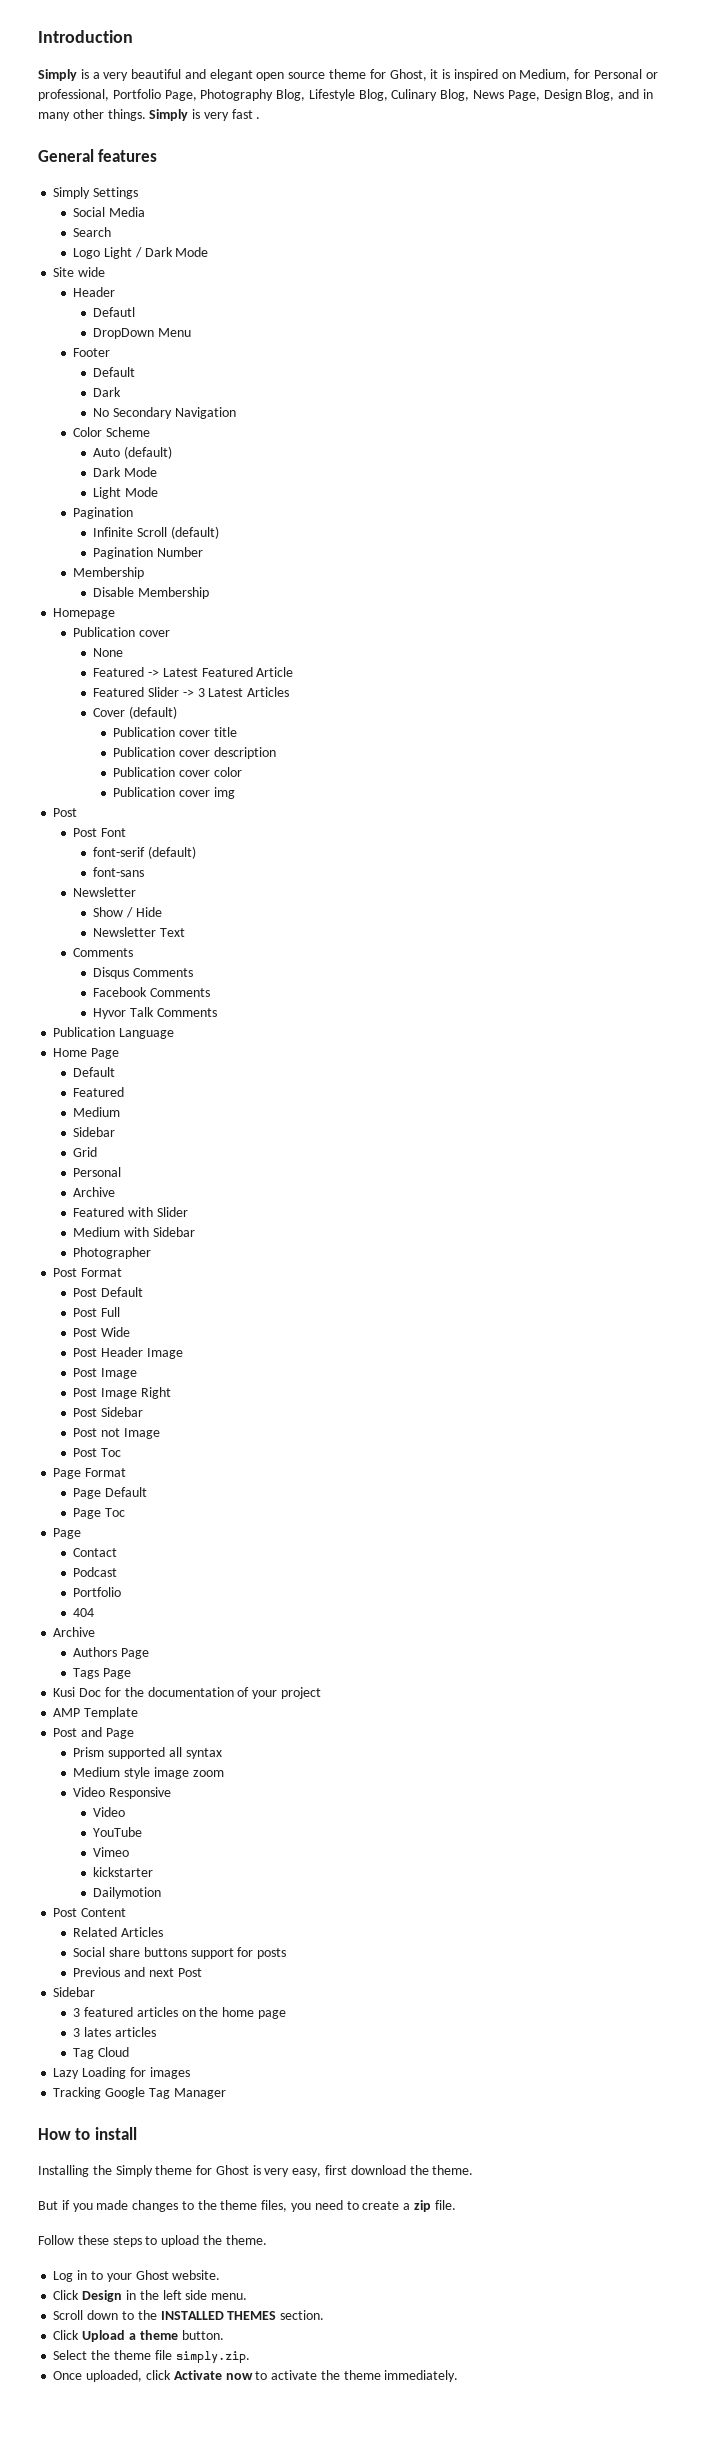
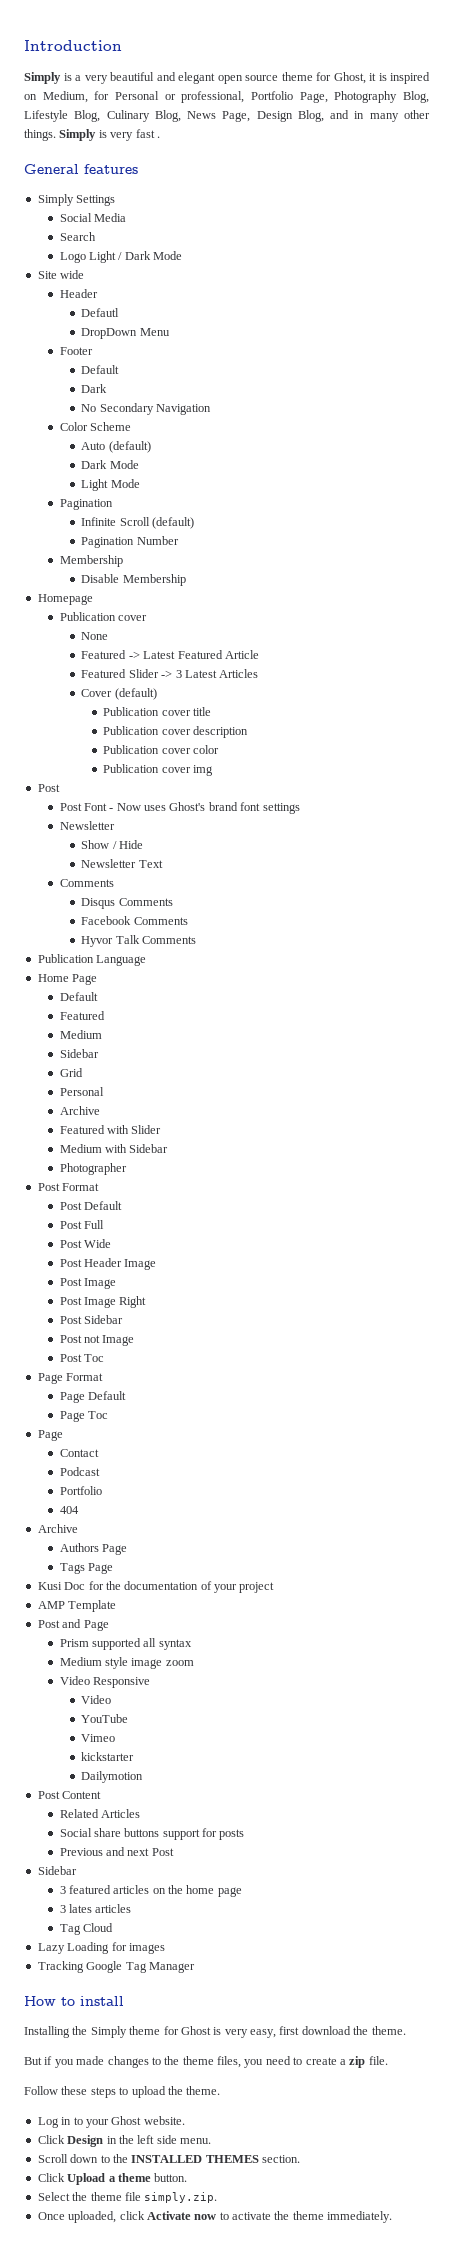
- Post Font
- font-serif (default)
- font-sans
+ Post Font - Now uses Ghost's brand font settings

